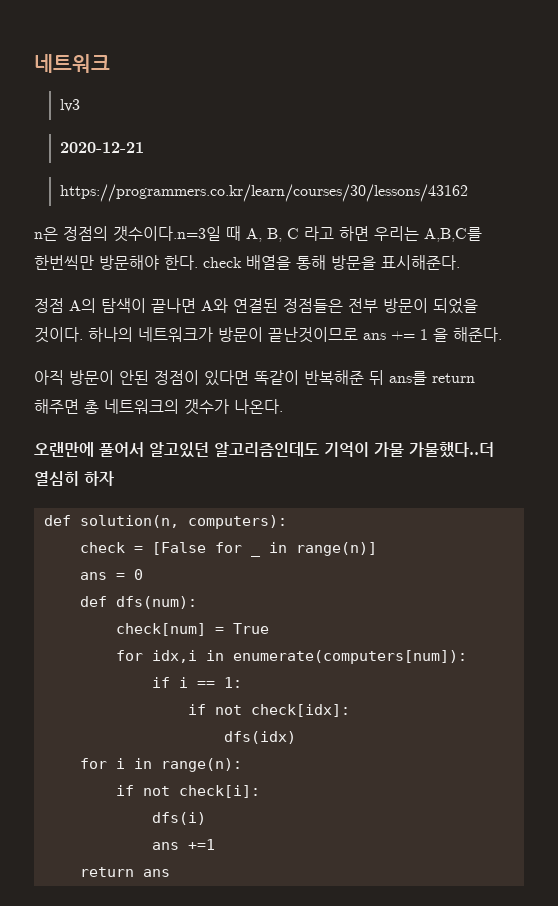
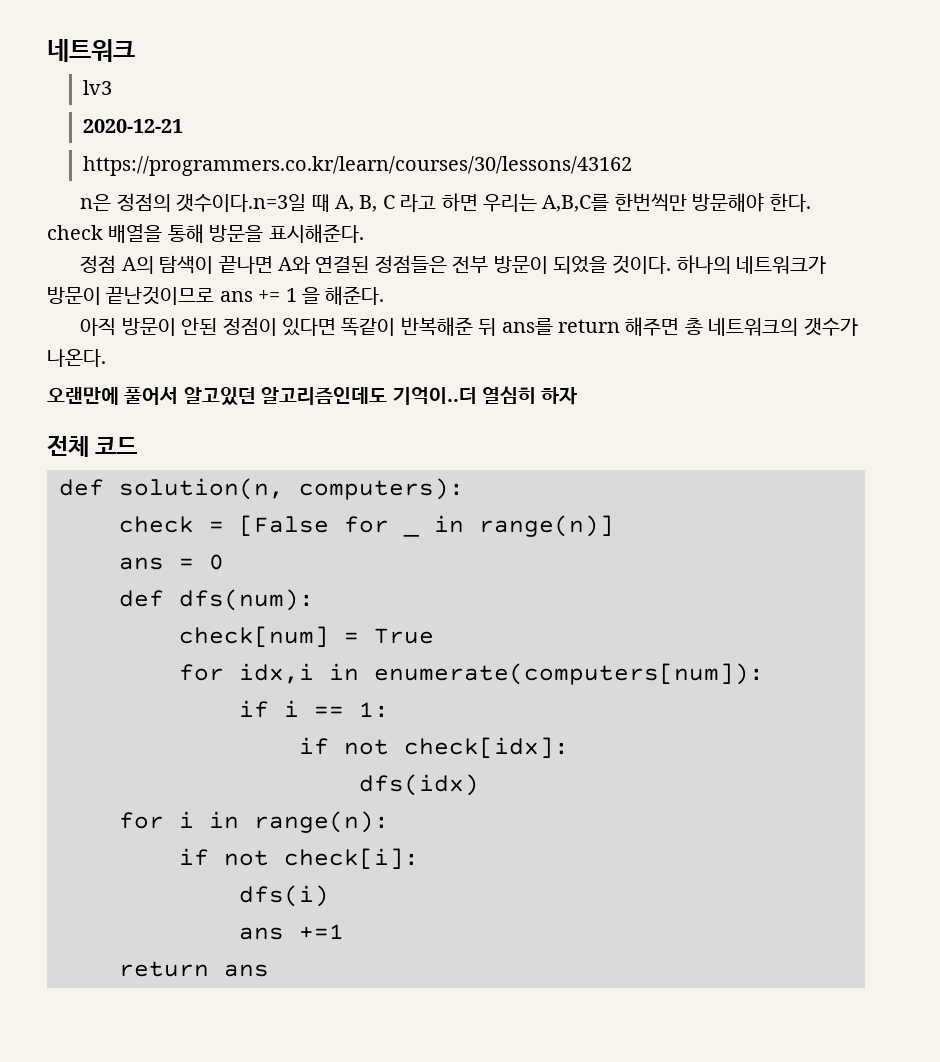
- 오랜만에 풀어서 알고있던 알고리즘인데도 기억이 가물 가물했다..더 열심히 하자
+ 오랜만에 풀어서 알고있던 알고리즘인데도 기억이..더 열심히 하자
+ 전체 코드

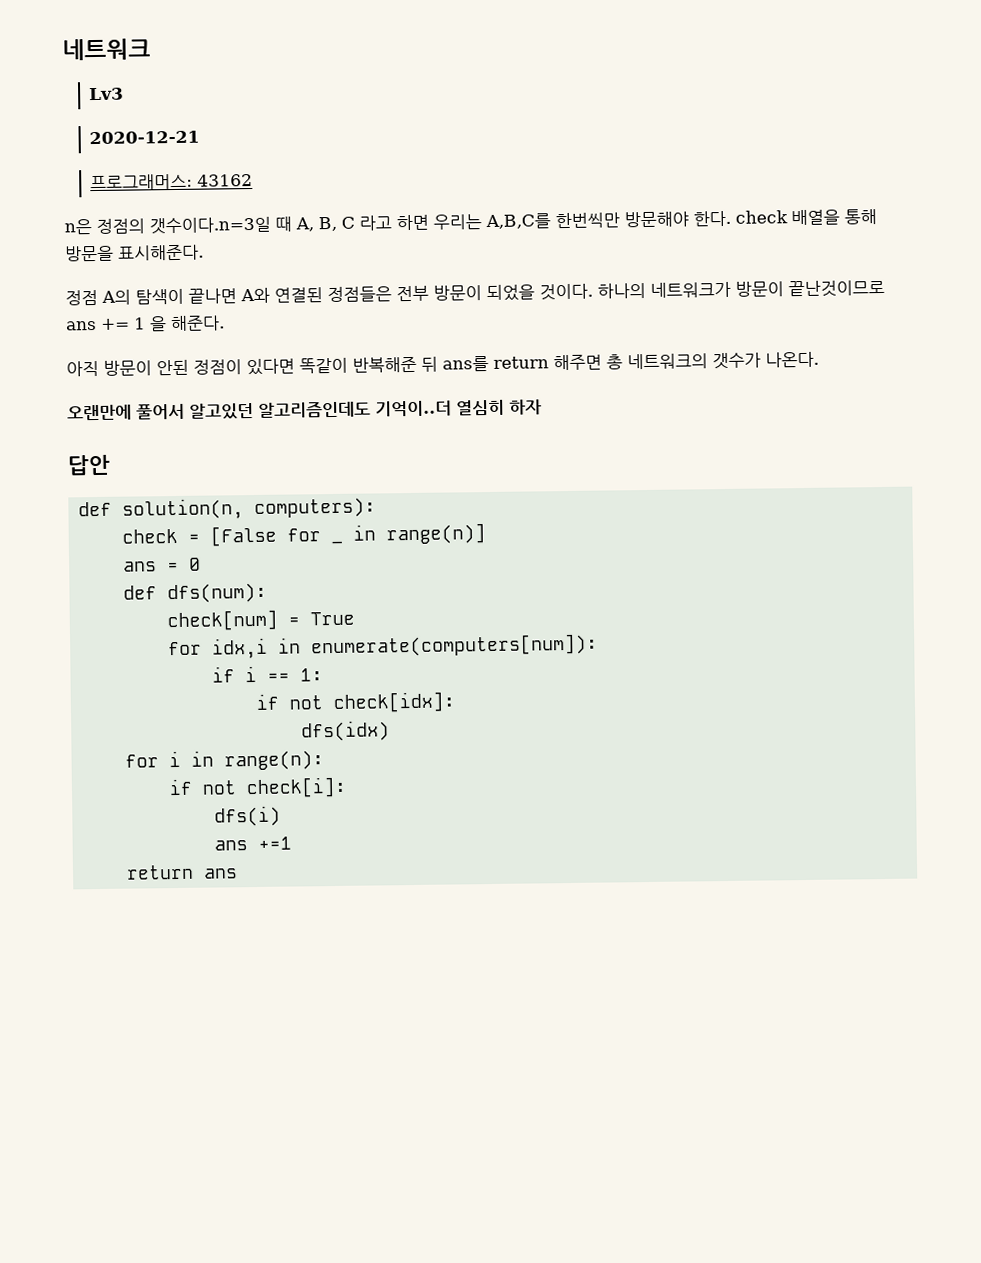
- lv3
+ Lv3
- https://programmers.co.kr/learn/courses/30/lessons/43162
+ 프로그래머스: 43162
- 전체 코드
+ 답안

